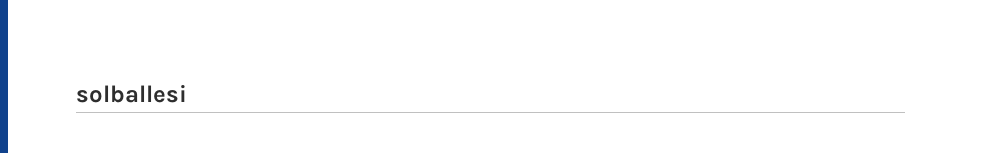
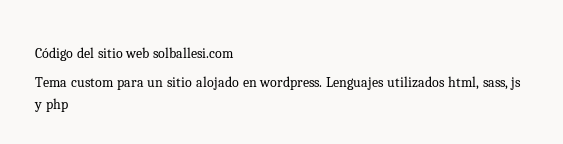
- solballesi
+ Código del sitio web solballesi.com
+ Tema custom para un sitio alojado en wordpress. Lenguajes utilizados html, sass, js y php

